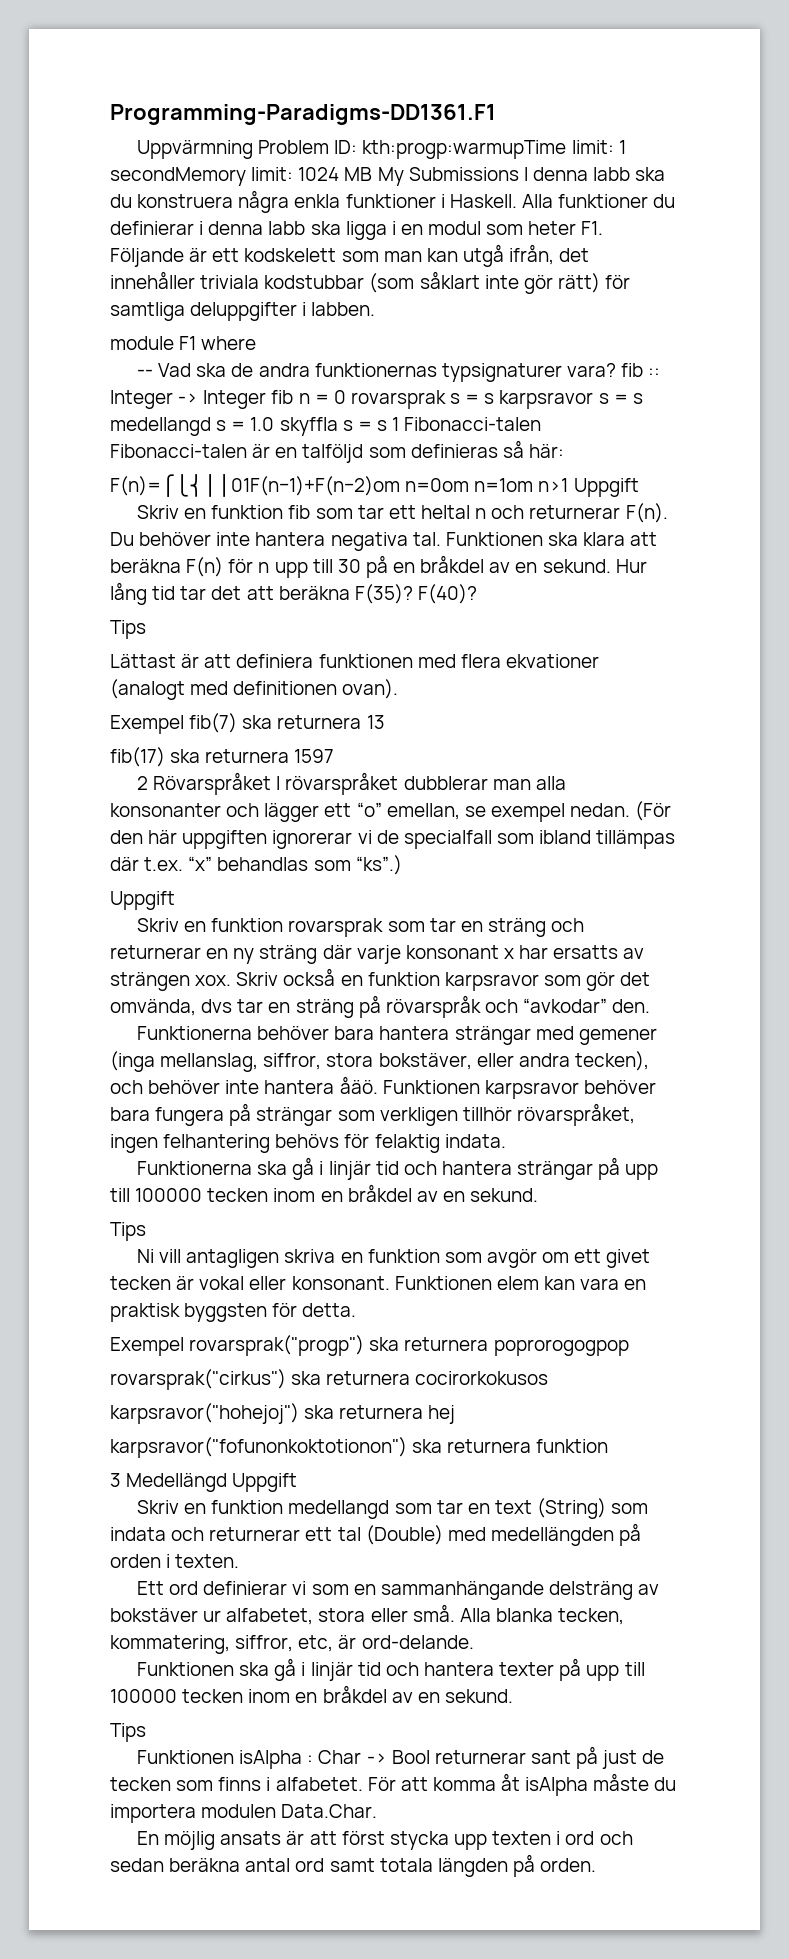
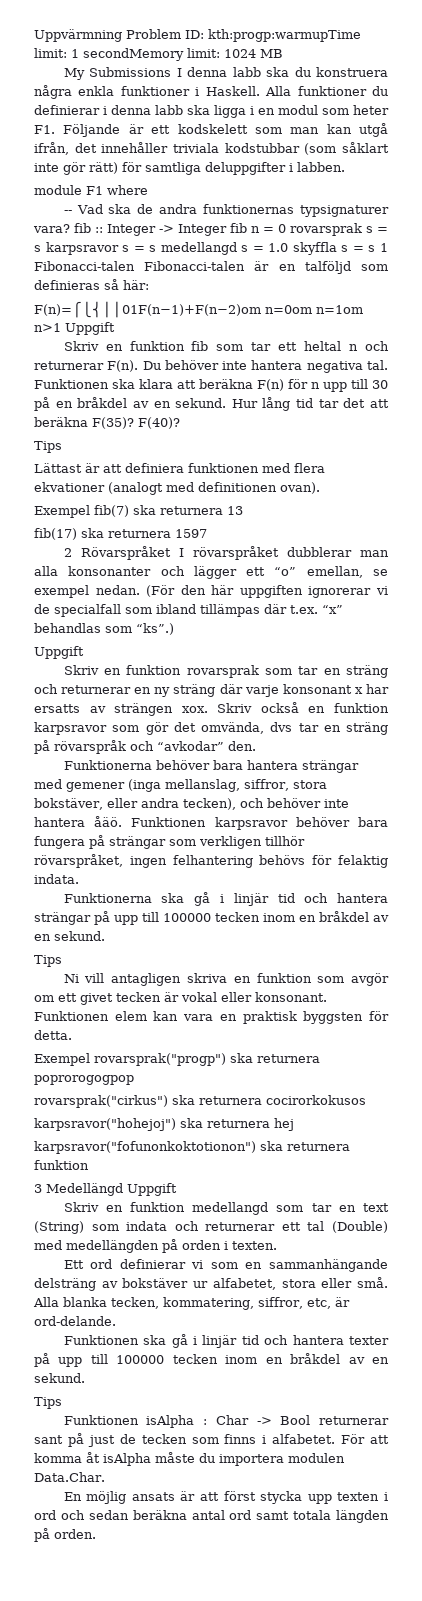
- Programming-Paradigms-DD1361.F1
- Uppvärmning Problem ID: kth:progp:warmupTime limit: 1 secondMemory limit: 1024 MB My Submissions I denna labb ska du konstruera några enkla funktioner i Haskell.
+ Uppvärmning Problem ID: kth:progp:warmupTime limit: 1 secondMemory limit: 1024 MB
+ My Submissions I denna labb ska du konstruera några enkla funktioner i Haskell.

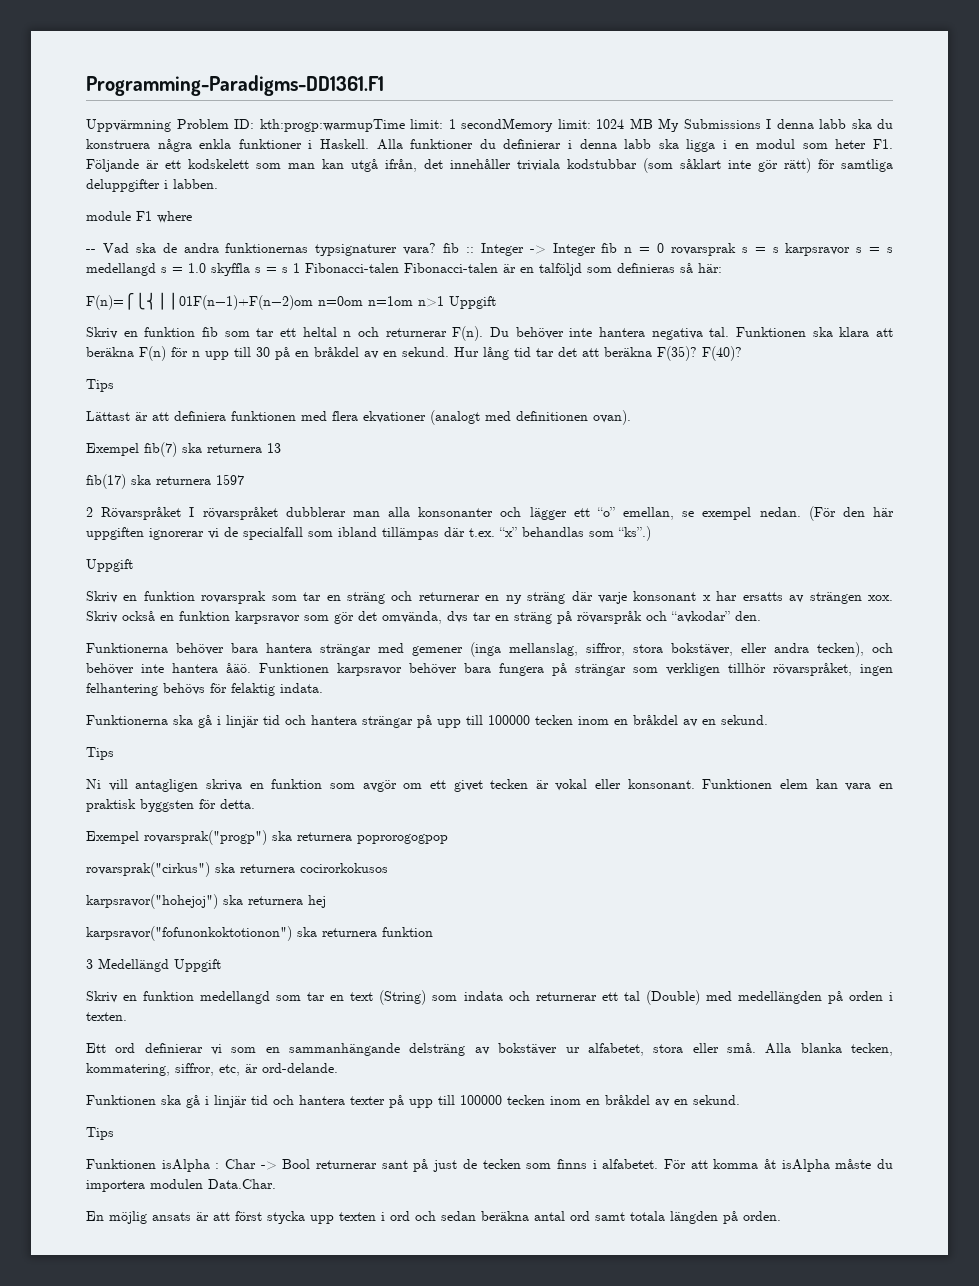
+ Programming-Paradigms-DD1361.F1
- Uppvärmning Problem ID: kth:progp:warmupTime limit: 1 secondMemory limit: 1024 MB
- My Submissions I denna labb ska du konstruera några enkla funktioner i Haskell.
+ Uppvärmning Problem ID: kth:progp:warmupTime limit: 1 secondMemory limit: 1024 MB My Submissions I denna labb ska du konstruera några enkla funktioner i Haskell.

